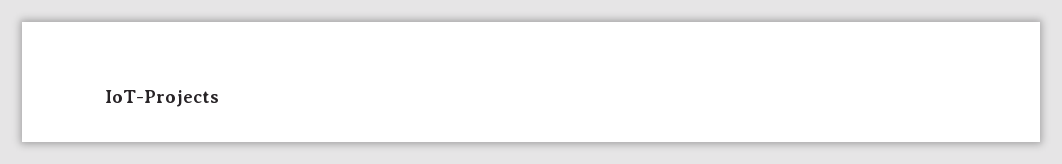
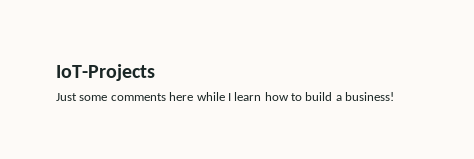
+ Just some comments here while I learn how to build a business!

